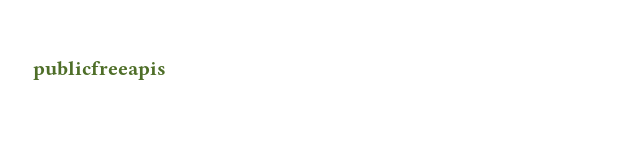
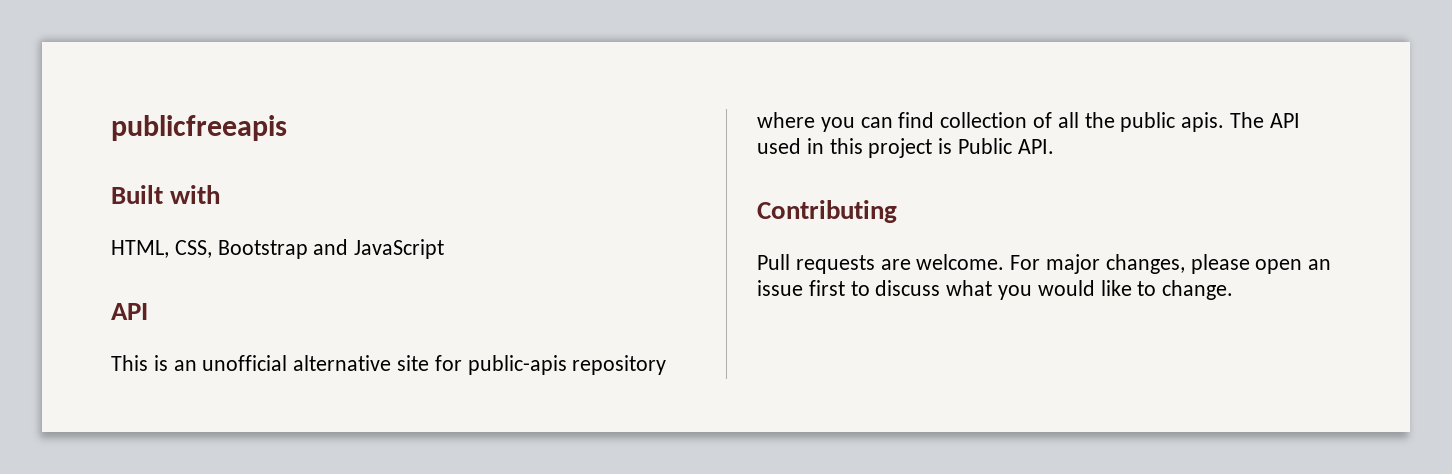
+ Built with
+ HTML, CSS, Bootstrap and JavaScript
+ API
+ This is an unofficial alternative site for public-apis repository where you can find collection of all the public apis. The API used in this project is Public API.
+ Contributing
+ Pull requests are welcome. For major changes, please open an issue first to discuss what you would like to change.

